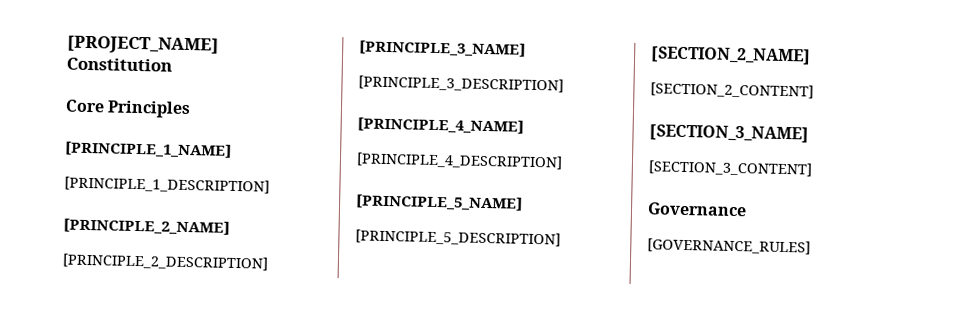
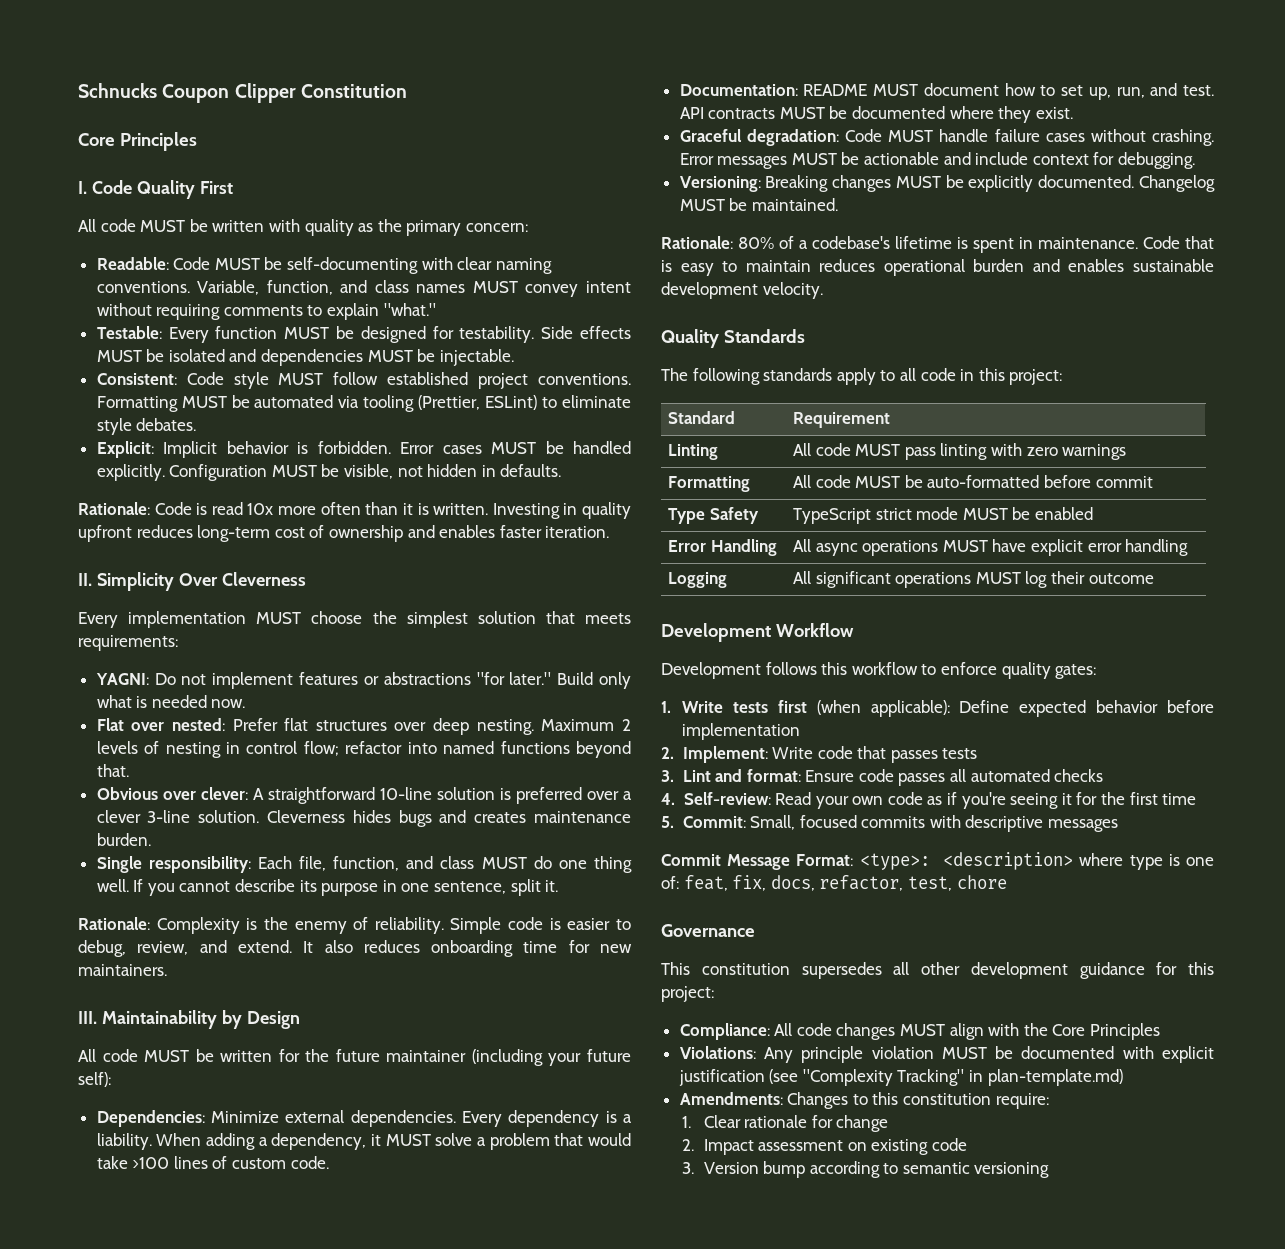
- [PROJECT_NAME] Constitution
+ Schnucks Coupon Clipper Constitution
- [PRINCIPLE_1_NAME]
- [PRINCIPLE_1_DESCRIPTION]
- [PRINCIPLE_2_NAME]
- [PRINCIPLE_2_DESCRIPTION]
- [PRINCIPLE_3_NAME]
- [PRINCIPLE_3_DESCRIPTION]
- [PRINCIPLE_4_NAME]
- [PRINCIPLE_4_DESCRIPTION]
- [PRINCIPLE_5_NAME]
- [PRINCIPLE_5_DESCRIPTION]
- [SECTION_2_NAME]
- [SECTION_2_CONTENT]
- [SECTION_3_NAME]
- [SECTION_3_CONTENT]
+ I. Code Quality First
+ All code MUST be written with quality as the primary concern:
+ Readable: Code MUST be self-documenting with clear naming conventions. Variable, function, and class names MUST convey intent without requiring comments to explain "what."
+ Testable: Every function MUST be designed for testability. Side effects MUST be isolated and dependencies MUST be injectable.
+ Consistent: Code style MUST follow established project conventions. Formatting MUST be automated via tooling (Prettier, ESLint) to eliminate style debates.
+ Explicit: Implicit behavior is forbidden. Error cases MUST be handled explicitly. Configuration MUST be visible, not hidden in defaults.
+ Rationale: Code is read 10x more often than it is written. Investing in quality upfront reduces long-term cost of ownership and enables faster iteration.
+ II. Simplicity Over Cleverness
+ Every implementation MUST choose the simplest solution that meets requirements:
+ YAGNI: Do not implement features or abstractions "for later." Build only what is needed now.
+ Flat over nested: Prefer flat structures over deep nesting. Maximum 2 levels of nesting in control flow; refactor into named functions beyond that.
+ Obvious over clever: A straightforward 10-line solution is preferred over a clever 3-line solution. Cleverness hides bugs and creates maintenance burden.
+ Single responsibility: Each file, function, and class MUST do one thing well. If you cannot describe its purpose in one sentence, split it.
+ Rationale: Complexity is the enemy of reliability. Simple code is easier to debug, review, and extend. It also reduces onboarding time for new maintainers.
+ III. Maintainability by Design
+ All code MUST be written for the future maintainer (including your future self):
+ Dependencies: Minimize external dependencies. Every dependency is a liability. When adding a dependency, it MUST solve a problem that would take >100 lines of custom code.
+ Documentation: README MUST document how to set up, run, and test. API contracts MUST be documented where they exist.
+ Graceful degradation: Code MUST handle failure cases without crashing. Error messages MUST be actionable and include context for debugging.
+ Versioning: Breaking changes MUST be explicitly documented. Changelog MUST be maintained.
+ Rationale: 80% of a codebase's lifetime is spent in maintenance. Code that is easy to maintain reduces operational burden and enables sustainable development velocity.
+ Quality Standards
+ The following standards apply to all code in this project:
+ Standard | Requirement
+ Linting | All code MUST pass linting with zero warnings
+ Formatting | All code MUST be auto-formatted before commit
+ Type Safety | TypeScript strict mode MUST be enabled
+ Error Handling | All async operations MUST have explicit error handling
+ Logging | All significant operations MUST log their outcome
+ Development Workflow
+ Development follows this workflow to enforce quality gates:
+ 1. Write tests first (when applicable): Define expected behavior before implementation
+ 2. Implement: Write code that passes tests
+ 3. Lint and format: Ensure code passes all automated checks
+ 4. Self-review: Read your own code as if you're seeing it for the first time
+ 5. Commit: Small, focused commits with descriptive messages
+ Commit Message Format: <type>: <description> where type is one of: feat, fix, docs, refactor, test, chore
  Governance
- [GOVERNANCE_RULES]
+ This constitution supersedes all other development guidance for this project:
+ Compliance: All code changes MUST align with the Core Principles
+ Violations: Any principle violation MUST be documented with explicit justification (see "Complexity Tracking" in plan-template.md)
+ Amendments: Changes to this constitution require:
+ 1. Clear rationale for change
+ 2. Impact assessment on existing code
+ 3. Version bump according to semantic versioning

